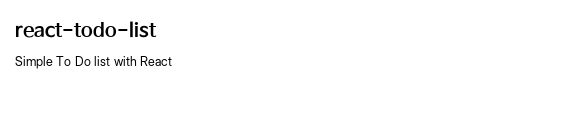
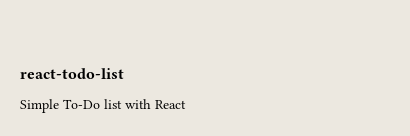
- Simple To Do list with React
+ Simple To-Do list with React

